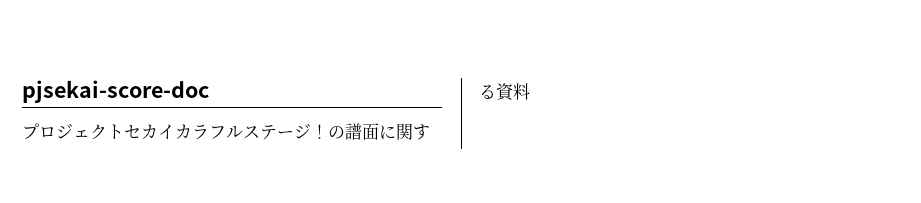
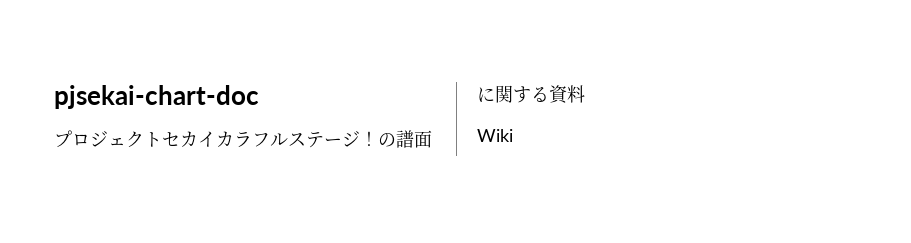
- pjsekai-score-doc
+ pjsekai-chart-doc
+ Wiki

